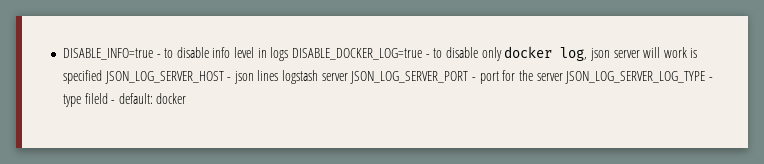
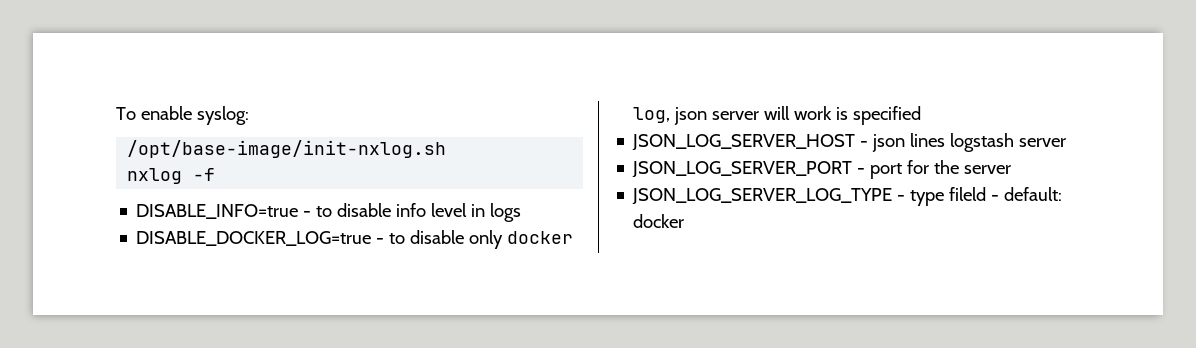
+ To enable syslog:
+ /opt/base-image/init-nxlog.sh
+ nxlog -f
- DISABLE_INFO=true - to disable info level in logs DISABLE_DOCKER_LOG=true - to disable only docker log, json server will work is specified JSON_LOG_SERVER_HOST - json lines logstash server JSON_LOG_SERVER_PORT - port for the server JSON_LOG_SERVER_LOG_TYPE - type fileld - default: docker
+ DISABLE_INFO=true - to disable info level in logs
+ DISABLE_DOCKER_LOG=true - to disable only docker log, json server will work is specified
+ JSON_LOG_SERVER_HOST - json lines logstash server
+ JSON_LOG_SERVER_PORT - port for the server
+ JSON_LOG_SERVER_LOG_TYPE - type fileld - default: docker

